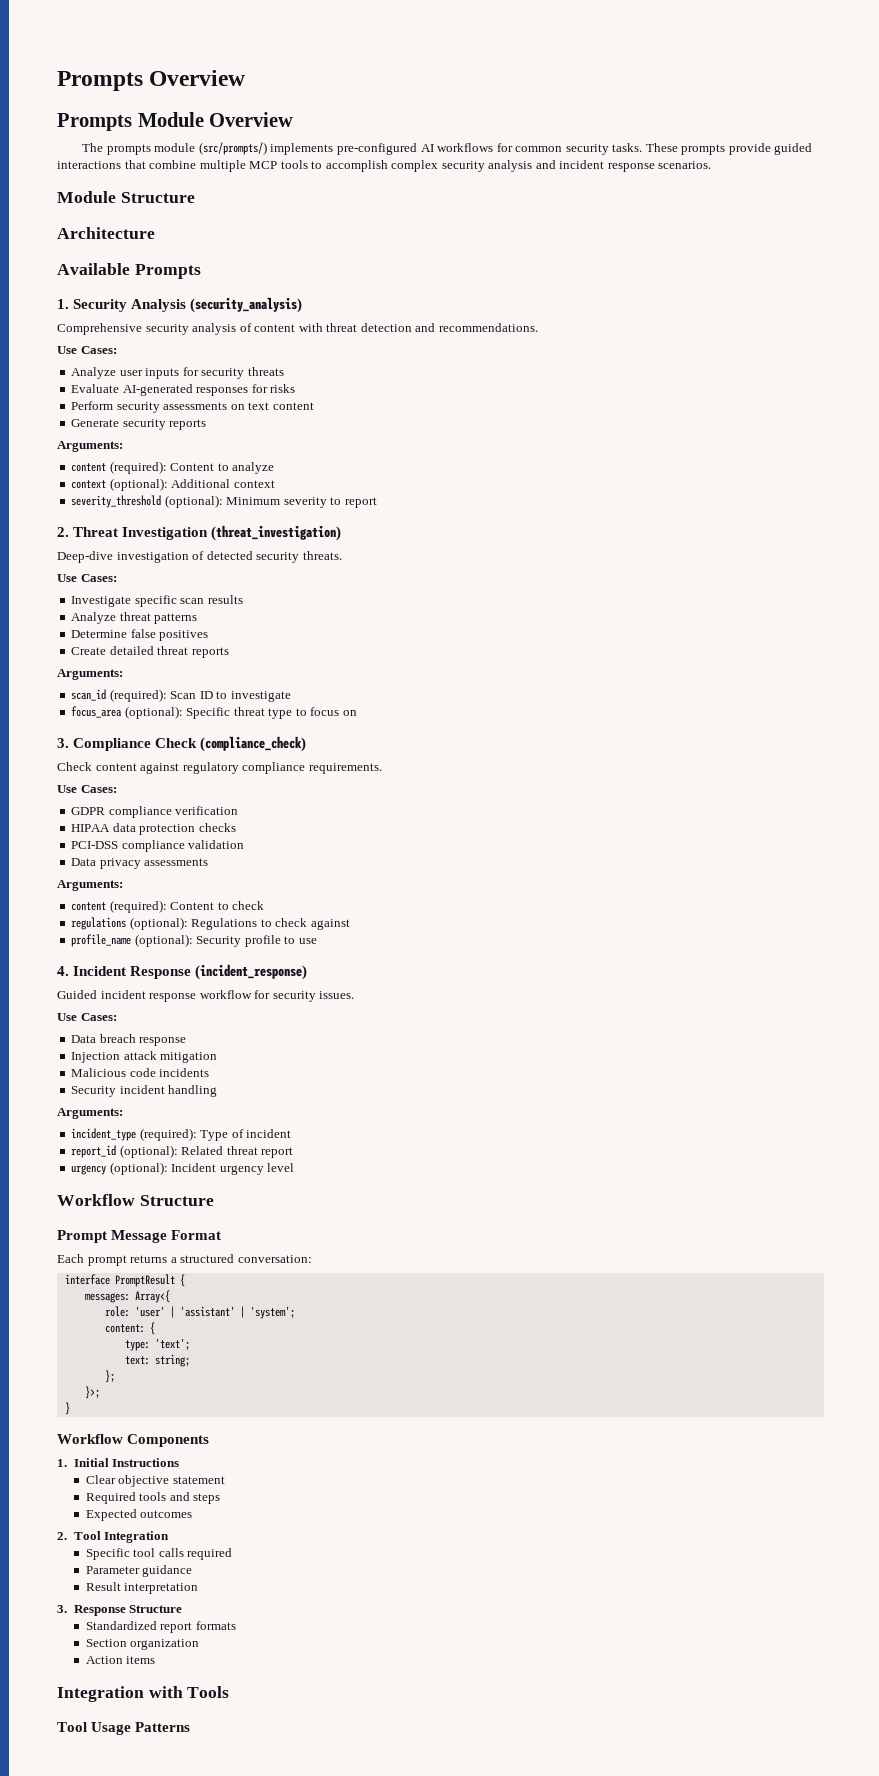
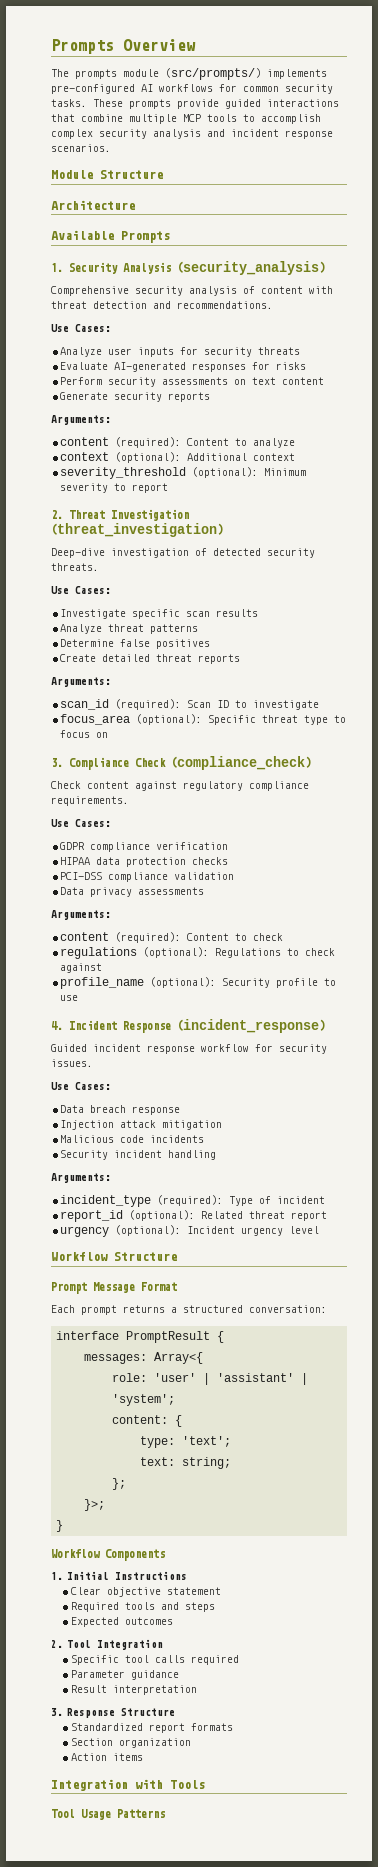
- Prompts Module Overview

